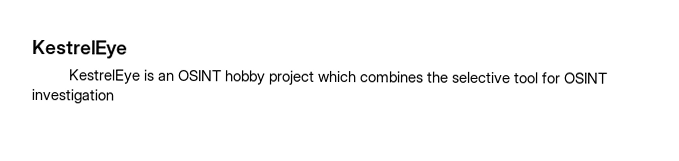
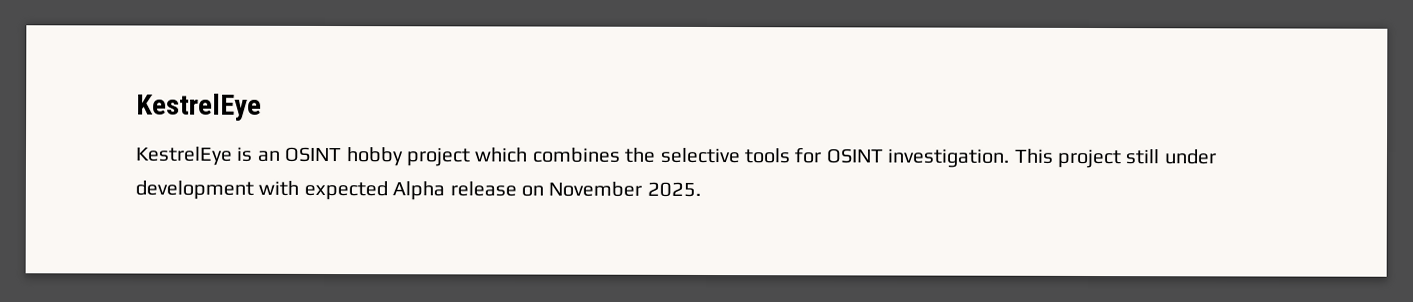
- KestrelEye is an OSINT hobby project which combines the selective tool for OSINT investigation
+ KestrelEye is an OSINT hobby project which combines the selective tools for OSINT investigation. This project still under development with expected Alpha release on November 2025.

